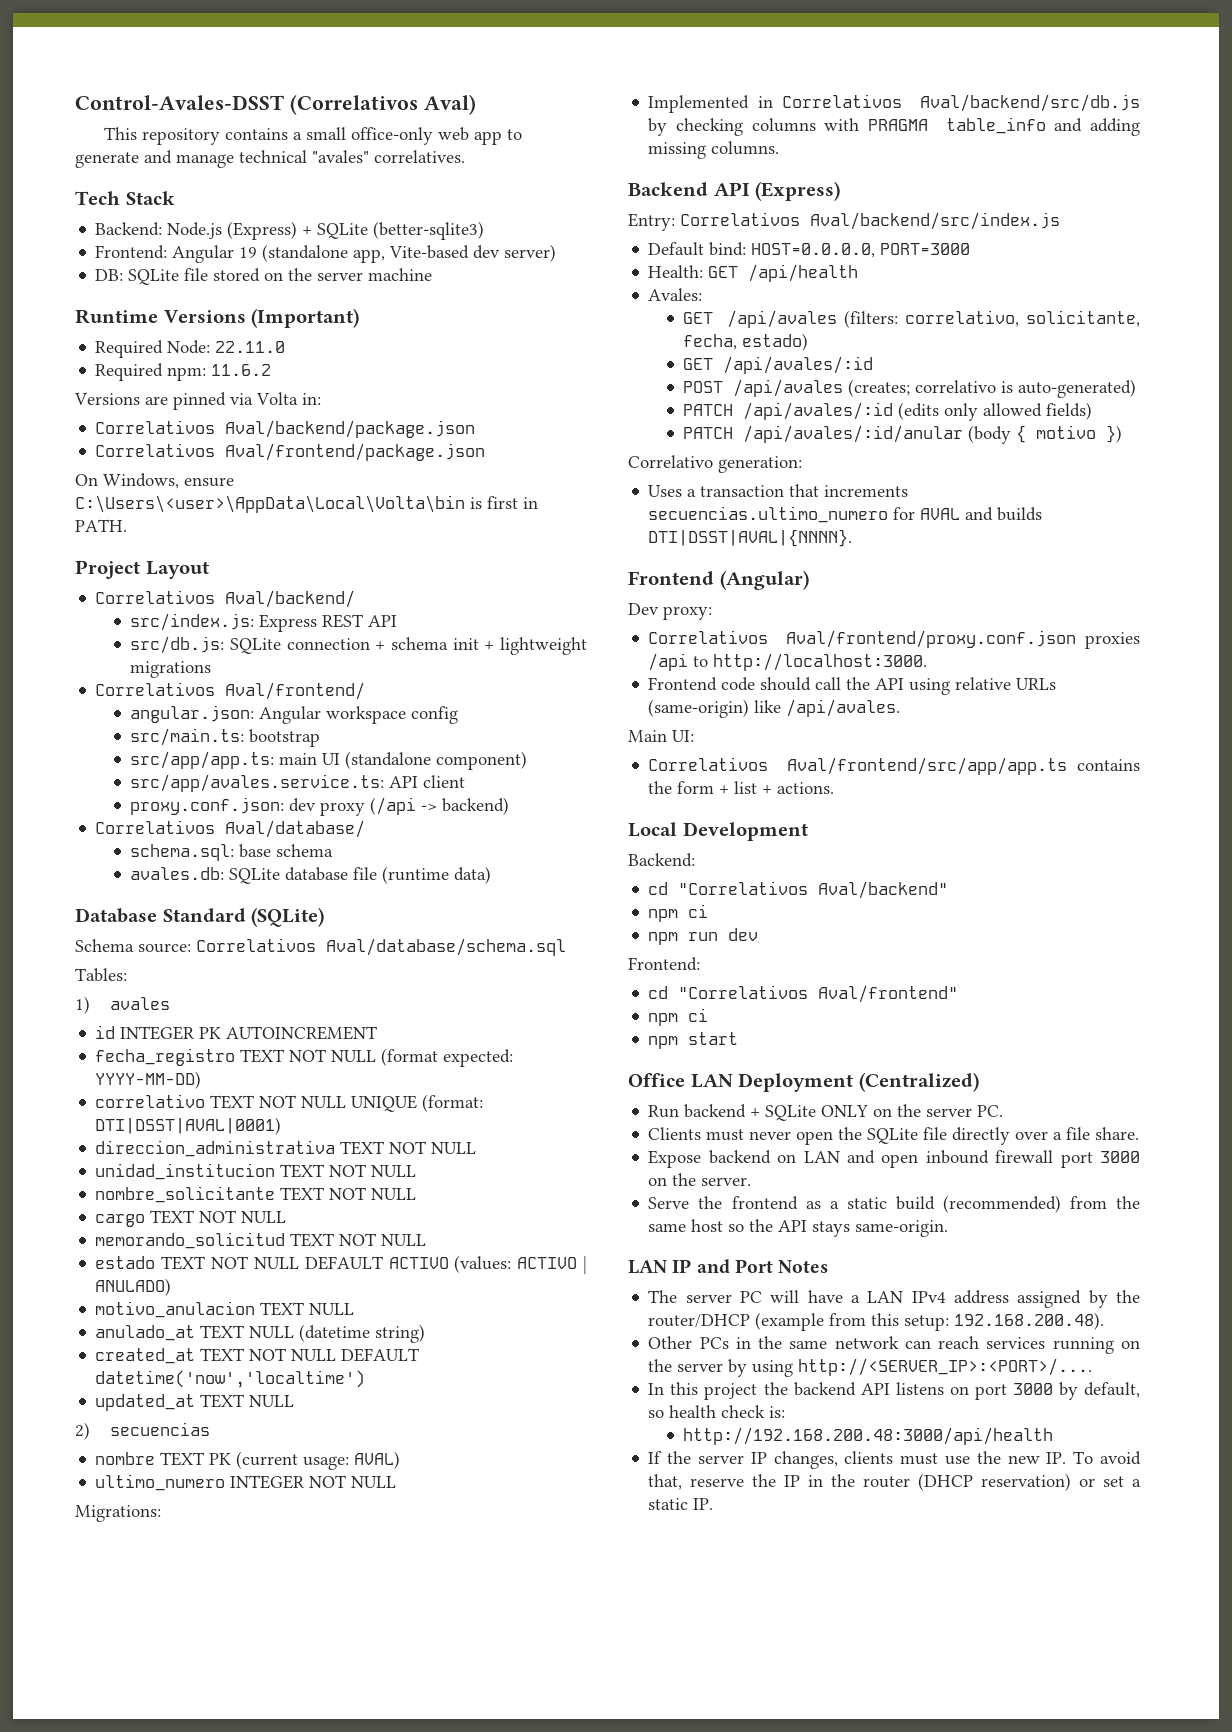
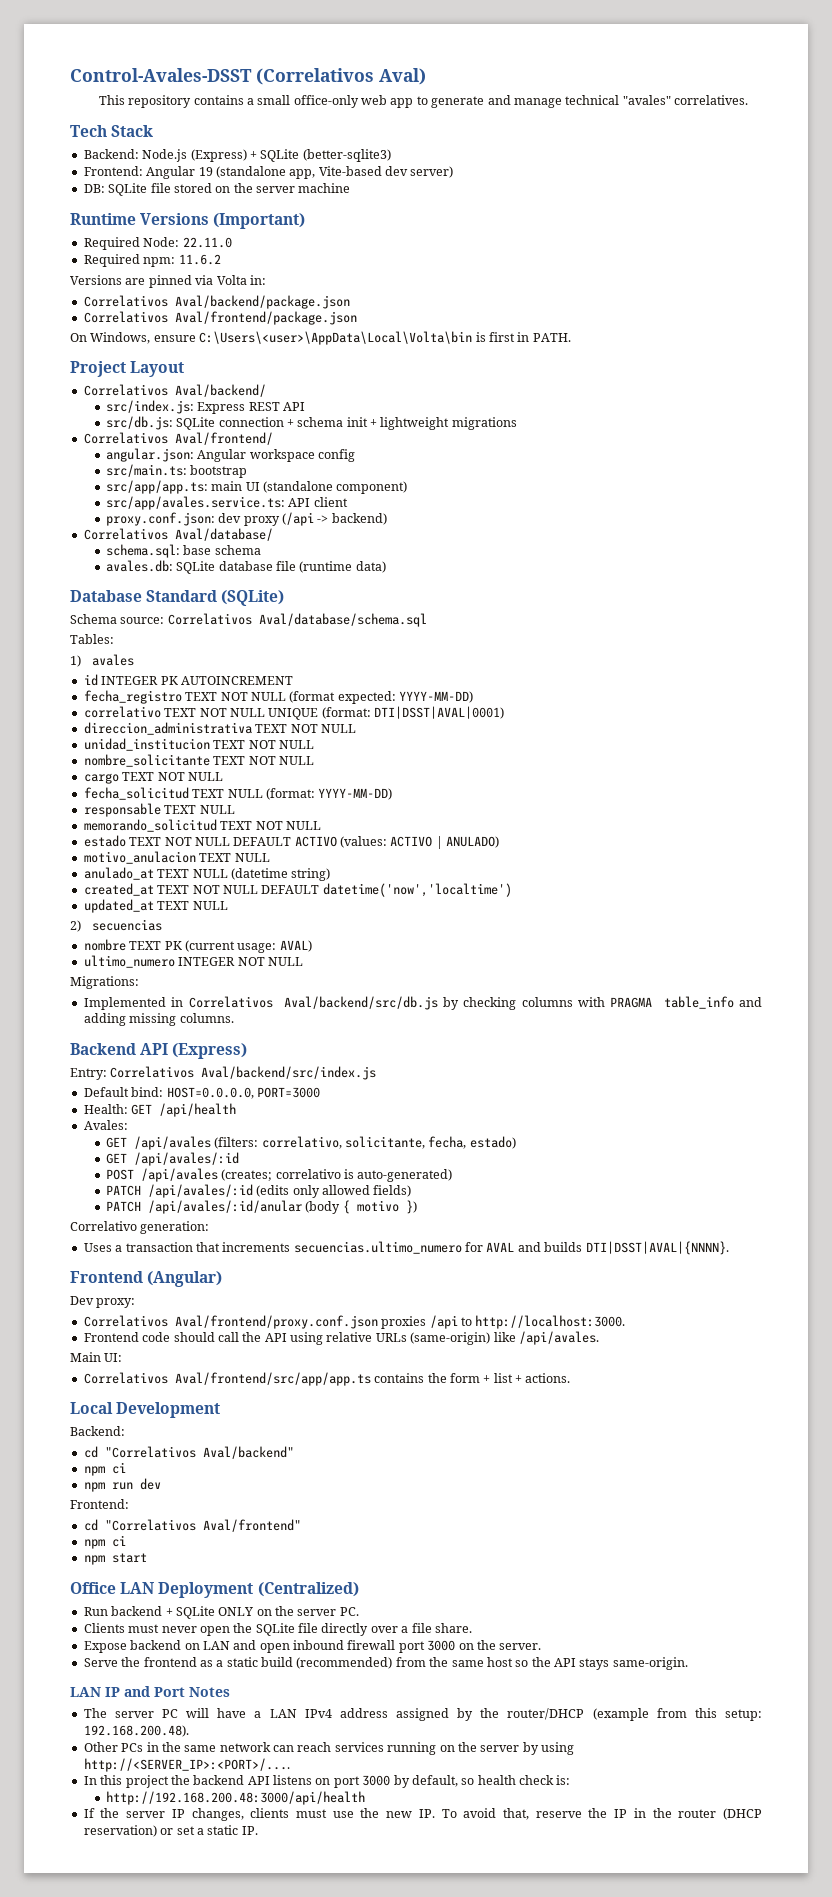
+ fecha_solicitud TEXT NULL (format: YYYY-MM-DD)
+ responsable TEXT NULL

